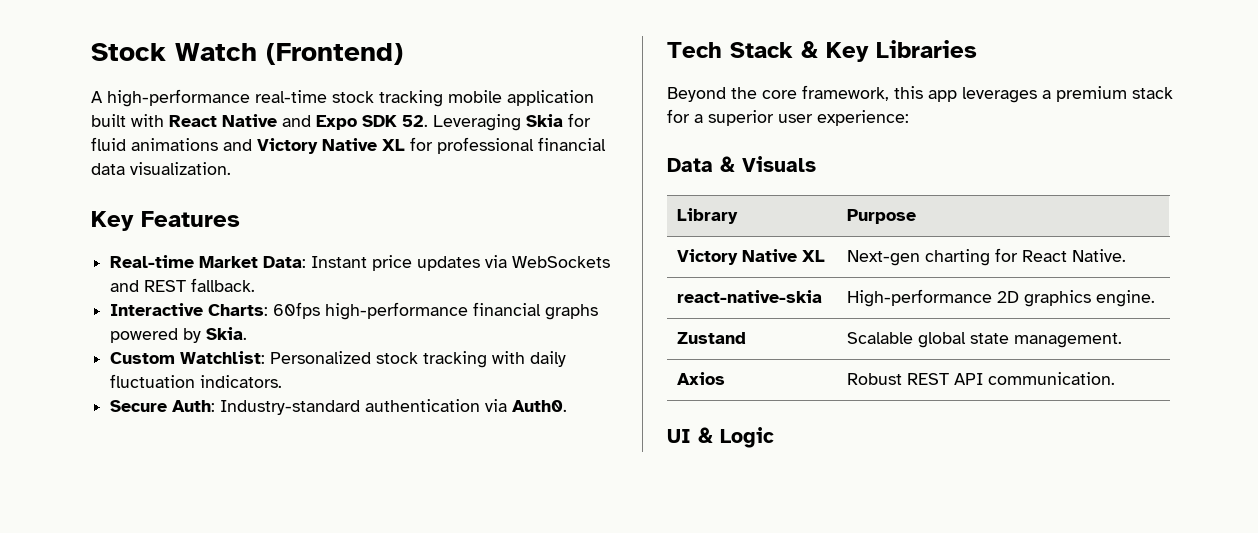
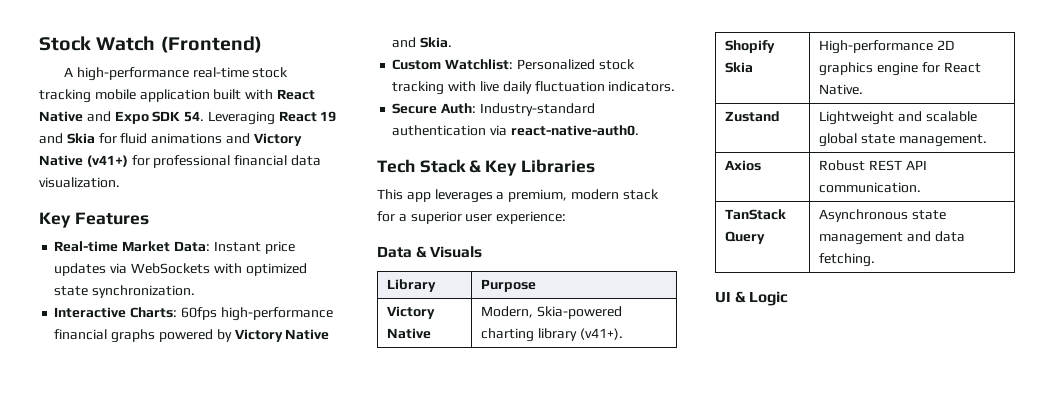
- A high-performance real-time stock tracking mobile application built with React Native and Expo SDK 52. Leveraging Skia for fluid animations and Victory Native XL for professional financial data visualization.
+ A high-performance real-time stock tracking mobile application built with React Native and Expo SDK 54. Leveraging React 19 and Skia for fluid animations and Victory Native (v41+) for professional financial data visualization.
- Real-time Market Data: Instant price updates via WebSockets and REST fallback.
+ Real-time Market Data: Instant price updates via WebSockets with optimized state synchronization.
- Interactive Charts: 60fps high-performance financial graphs powered by Skia.
+ Interactive Charts: 60fps high-performance financial graphs powered by Victory Native and Skia.
- Custom Watchlist: Personalized stock tracking with daily fluctuation indicators.
+ Custom Watchlist: Personalized stock tracking with live daily fluctuation indicators.
- Secure Auth: Industry-standard authentication via Auth0.
+ Secure Auth: Industry-standard authentication via react-native-auth0.
- Beyond the core framework, this app leverages a premium stack for a superior user experience:
+ This app leverages a premium, modern stack for a superior user experience:
- Victory Native XL | Next-gen charting for React Native.
- react-native-skia | High-performance 2D graphics engine.
- Zustand | Scalable global state management.
+ Victory Native | Modern, Skia-powered charting library (v41+).
+ Shopify Skia | High-performance 2D graphics engine for React Native.
+ Zustand | Lightweight and scalable global state management.
+ TanStack Query | Asynchronous state management and data fetching.

